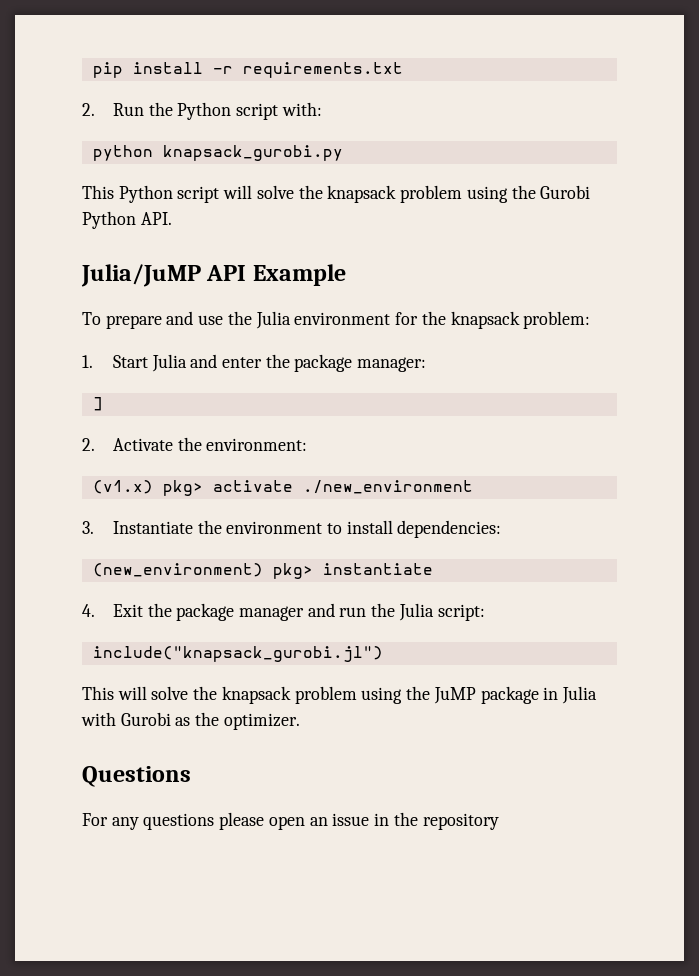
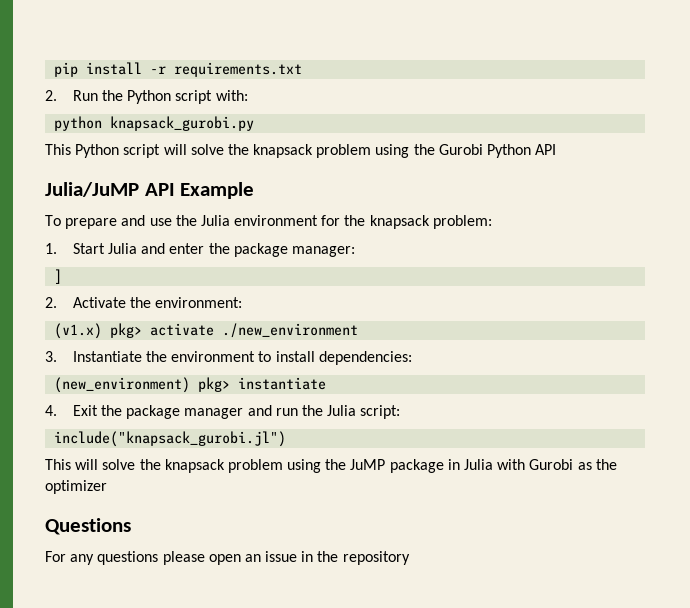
- This Python script will solve the knapsack problem using the Gurobi Python API.
+ This Python script will solve the knapsack problem using the Gurobi Python API
- This will solve the knapsack problem using the JuMP package in Julia with Gurobi as the optimizer.
+ This will solve the knapsack problem using the JuMP package in Julia with Gurobi as the optimizer

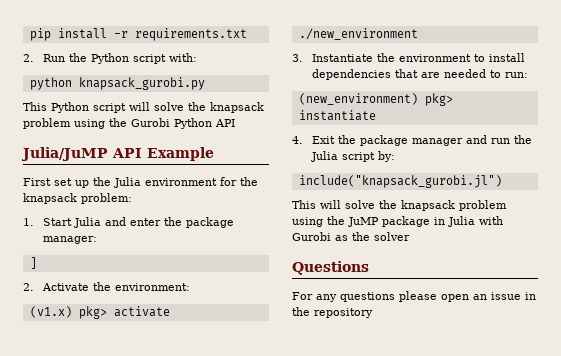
- To prepare and use the Julia environment for the knapsack problem:
+ First set up the Julia environment for the knapsack problem:
- 3. Instantiate the environment to install dependencies:
+ 3. Instantiate the environment to install dependencies that are needed to run:
- 4. Exit the package manager and run the Julia script:
+ 4. Exit the package manager and run the Julia script by:
- This will solve the knapsack problem using the JuMP package in Julia with Gurobi as the optimizer
+ This will solve the knapsack problem using the JuMP package in Julia with Gurobi as the solver

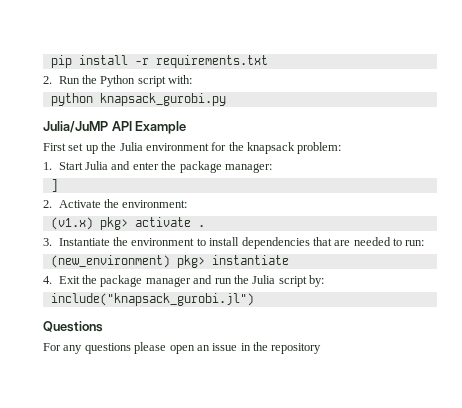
- This Python script will solve the knapsack problem using the Gurobi Python API
- (v1.x) pkg> activate ./new_environment
+ (v1.x) pkg> activate .
- This will solve the knapsack problem using the JuMP package in Julia with Gurobi as the solver

